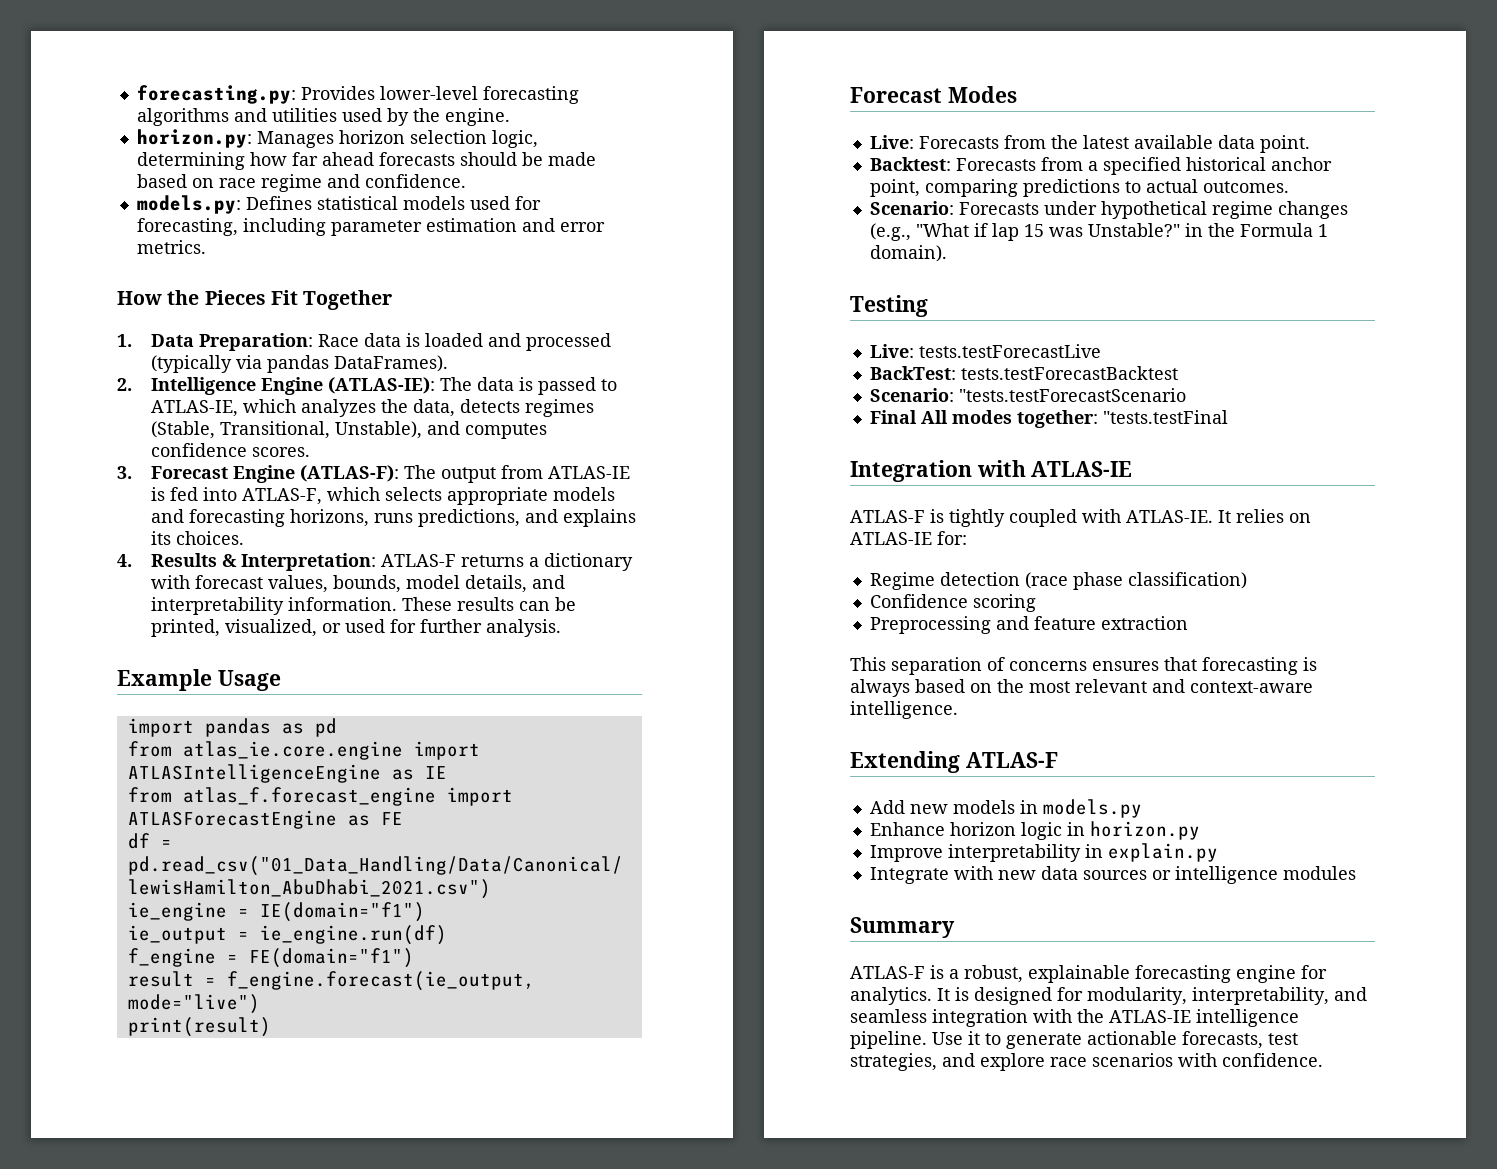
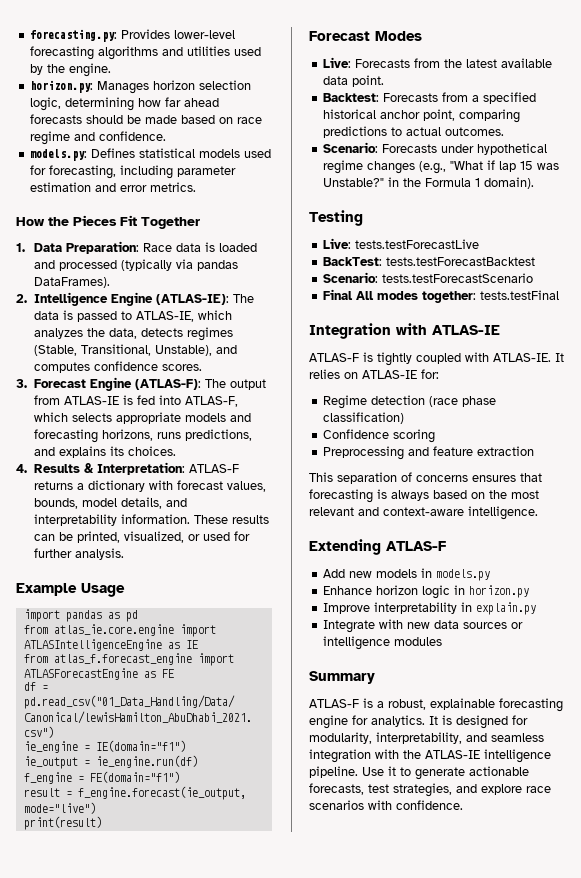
- Scenario: "tests.testForecastScenario
+ Scenario: tests.testForecastScenario
- Final All modes together: "tests.testFinal
+ Final All modes together: tests.testFinal

